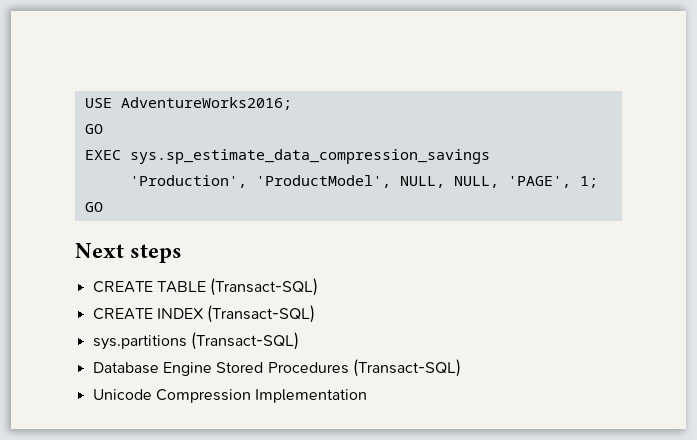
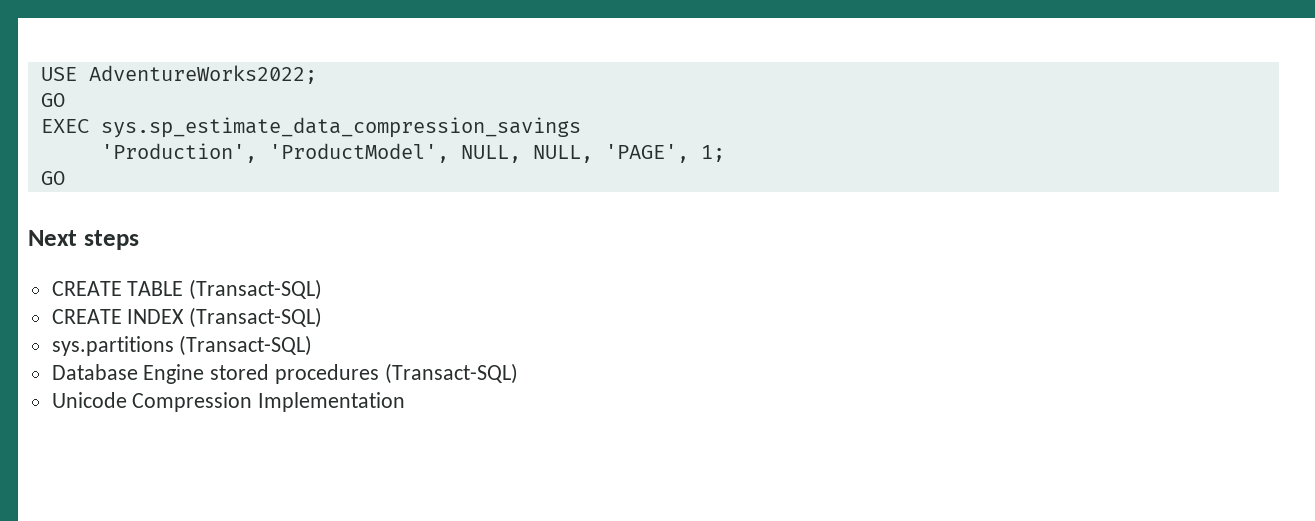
- USE AdventureWorks2016;
+ USE AdventureWorks2022;
- Database Engine Stored Procedures (Transact-SQL)
+ Database Engine stored procedures (Transact-SQL)

